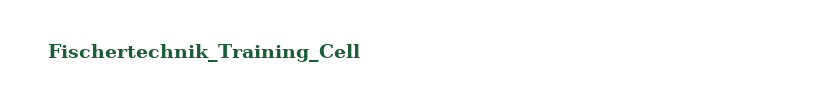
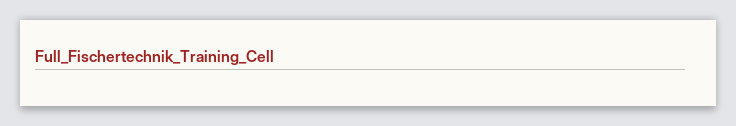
- Fischertechnik_Training_Cell
+ Full_Fischertechnik_Training_Cell

